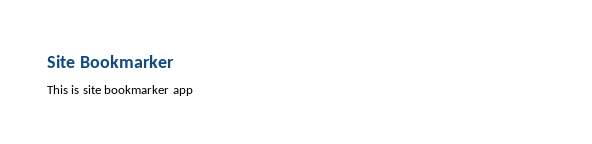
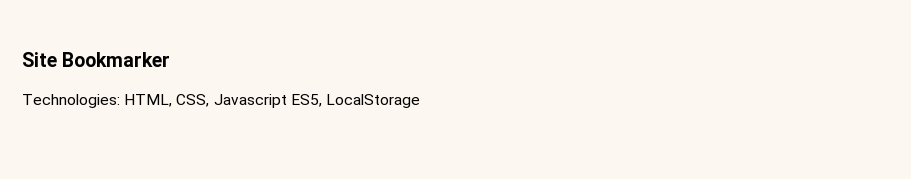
- This is site bookmarker app
+ Technologies: HTML, CSS, Javascript ES5, LocalStorage

